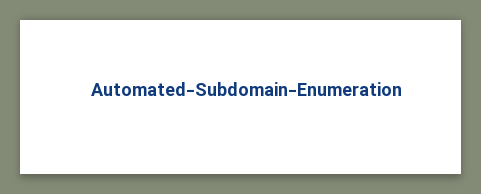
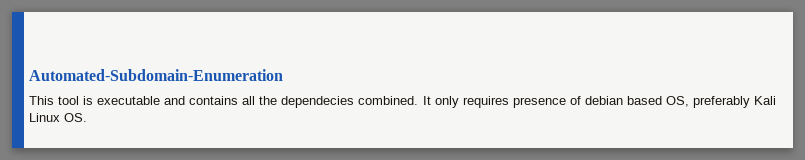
+ This tool is executable and contains all the dependecies combined. It only requires presence of debian based OS, preferably Kali Linux OS.

